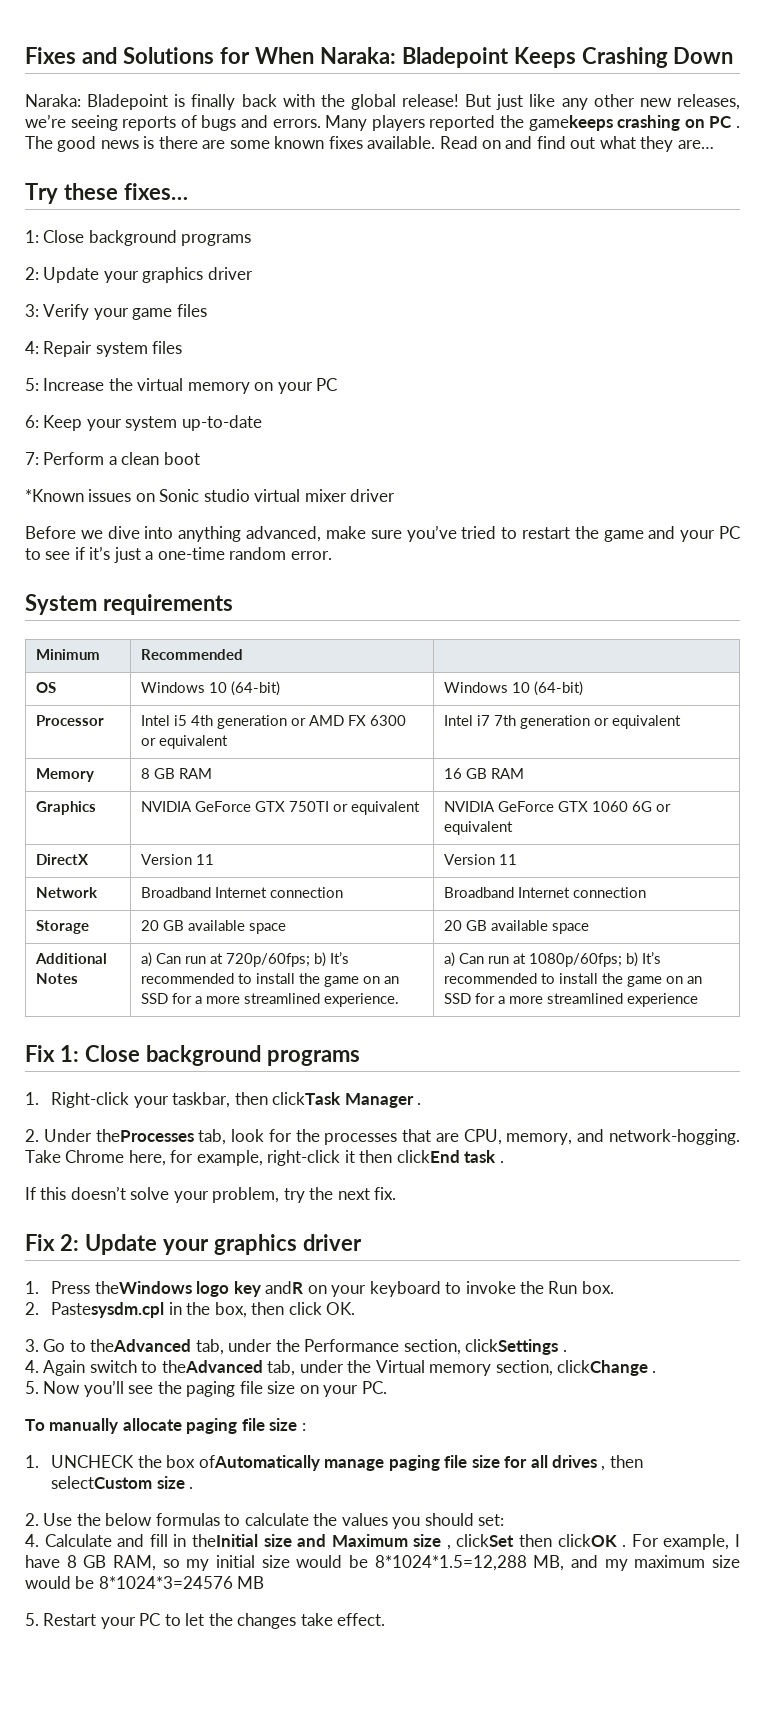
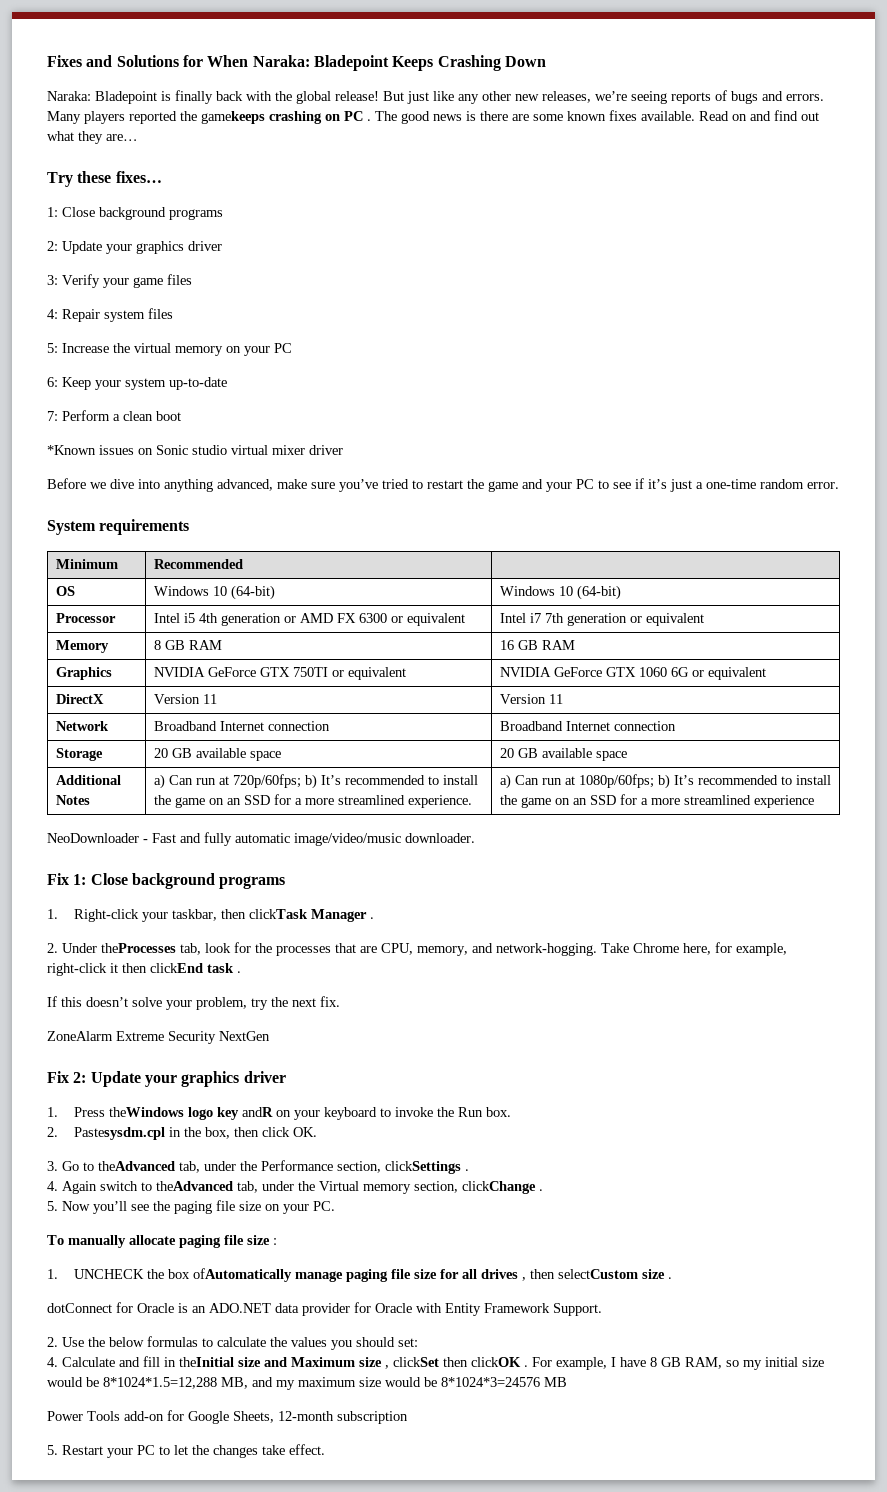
+ NeoDownloader - Fast and fully automatic image/video/music downloader.
+ ZoneAlarm Extreme Security NextGen
+ dotConnect for Oracle is an ADO.NET data provider for Oracle with Entity Framework Support.
+ Power Tools add-on for Google Sheets, 12-month subscription

